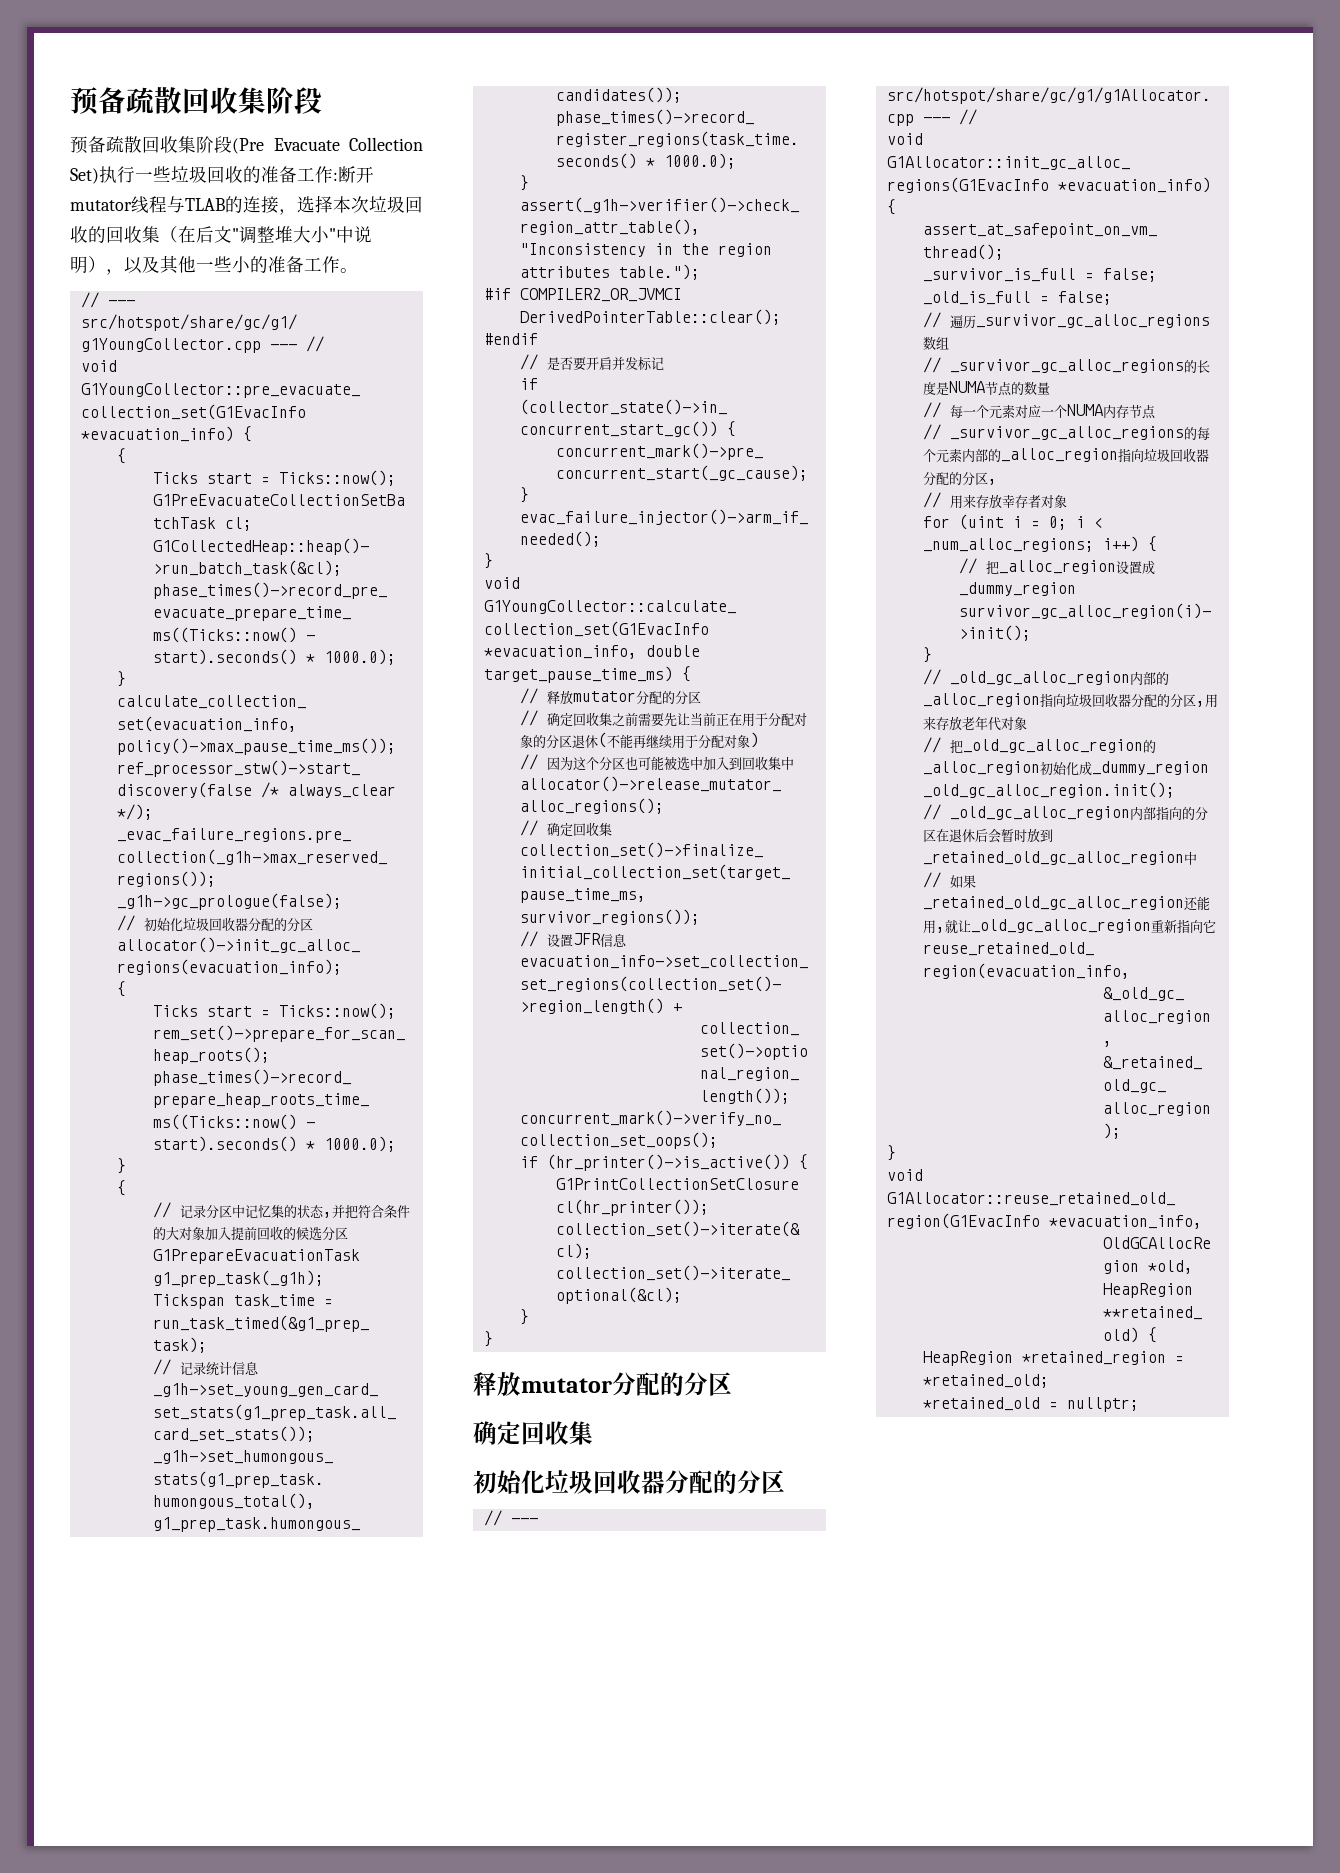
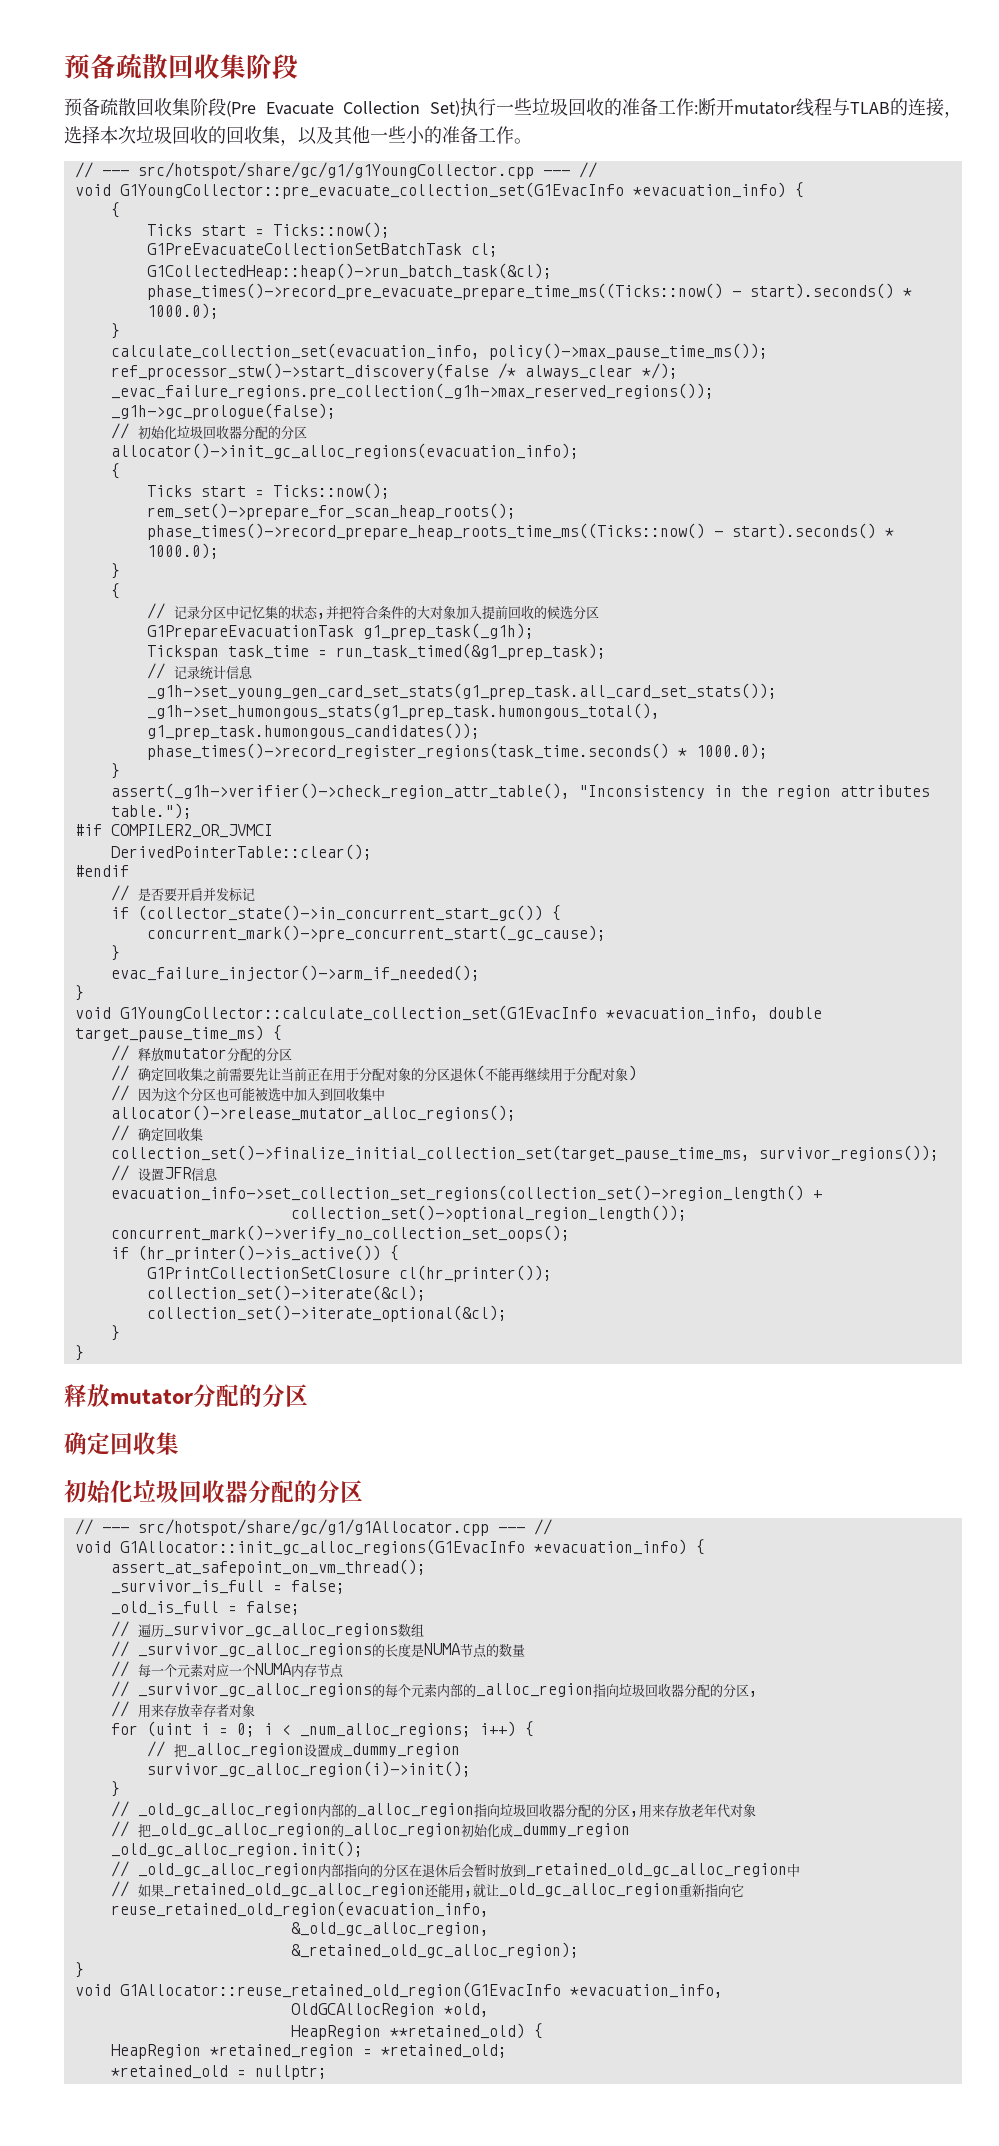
- 预备疏散回收集阶段(Pre Evacuate Collection Set)执行一些垃圾回收的准备工作:断开mutator线程与TLAB的连接，选择本次垃圾回收的回收集（在后文"调整堆大小"中说明），以及其他一些小的准备工作。
+ 预备疏散回收集阶段(Pre Evacuate Collection Set)执行一些垃圾回收的准备工作:断开mutator线程与TLAB的连接，选择本次垃圾回收的回收集，以及其他一些小的准备工作。

